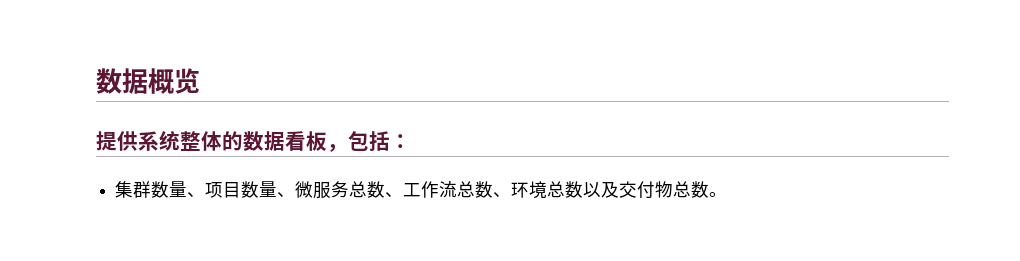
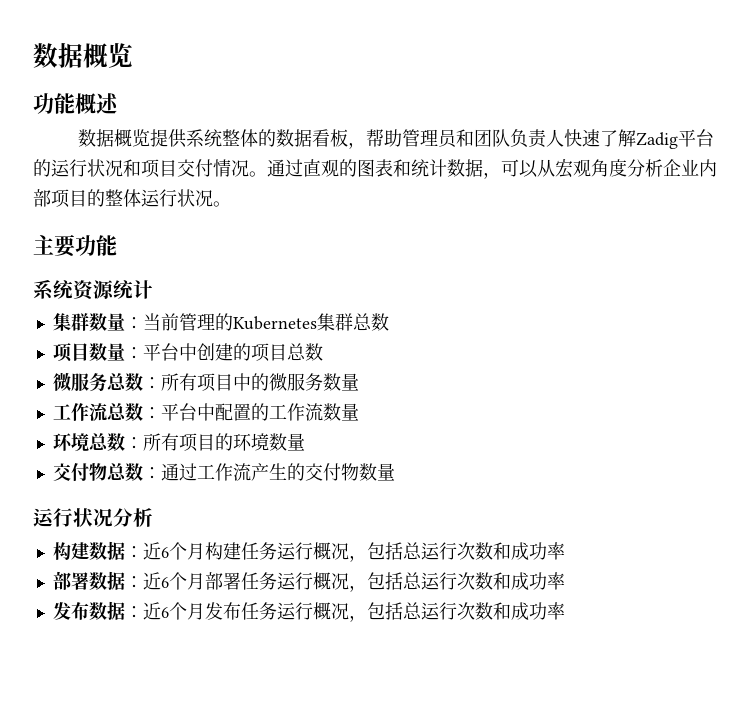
- 提供系统整体的数据看板，包括：
- 集群数量、项目数量、微服务总数、工作流总数、环境总数以及交付物总数。
+ 功能概述
+ 数据概览提供系统整体的数据看板，帮助管理员和团队负责人快速了解Zadig平台的运行状况和项目交付情况。通过直观的图表和统计数据，可以从宏观角度分析企业内部项目的整体运行状况。
+ 主要功能
+ 系统资源统计
+ 集群数量：当前管理的Kubernetes集群总数
+ 项目数量：平台中创建的项目总数
+ 微服务总数：所有项目中的微服务数量
+ 工作流总数：平台中配置的工作流数量
+ 环境总数：所有项目的环境数量
+ 交付物总数：通过工作流产生的交付物数量
+ 运行状况分析
+ 构建数据：近6个月构建任务运行概况，包括总运行次数和成功率
+ 部署数据：近6个月部署任务运行概况，包括总运行次数和成功率
+ 发布数据：近6个月发布任务运行概况，包括总运行次数和成功率

